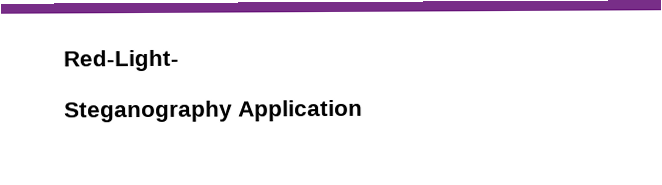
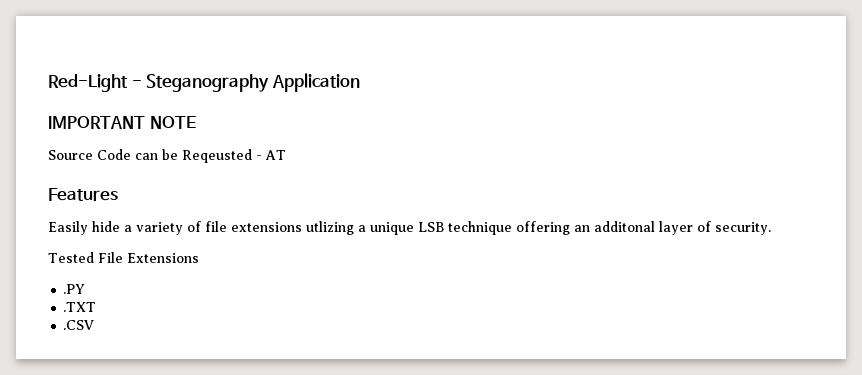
- Red-Light-
- Steganography Application
+ Red-Light - Steganography Application
+ IMPORTANT NOTE
+ Source Code can be Reqeusted - AT
+ Features
+ Easily hide a variety of file extensions utlizing a unique LSB technique offering an additonal layer of security.
+ Tested File Extensions
+ .PY
+ .TXT
+ .CSV

